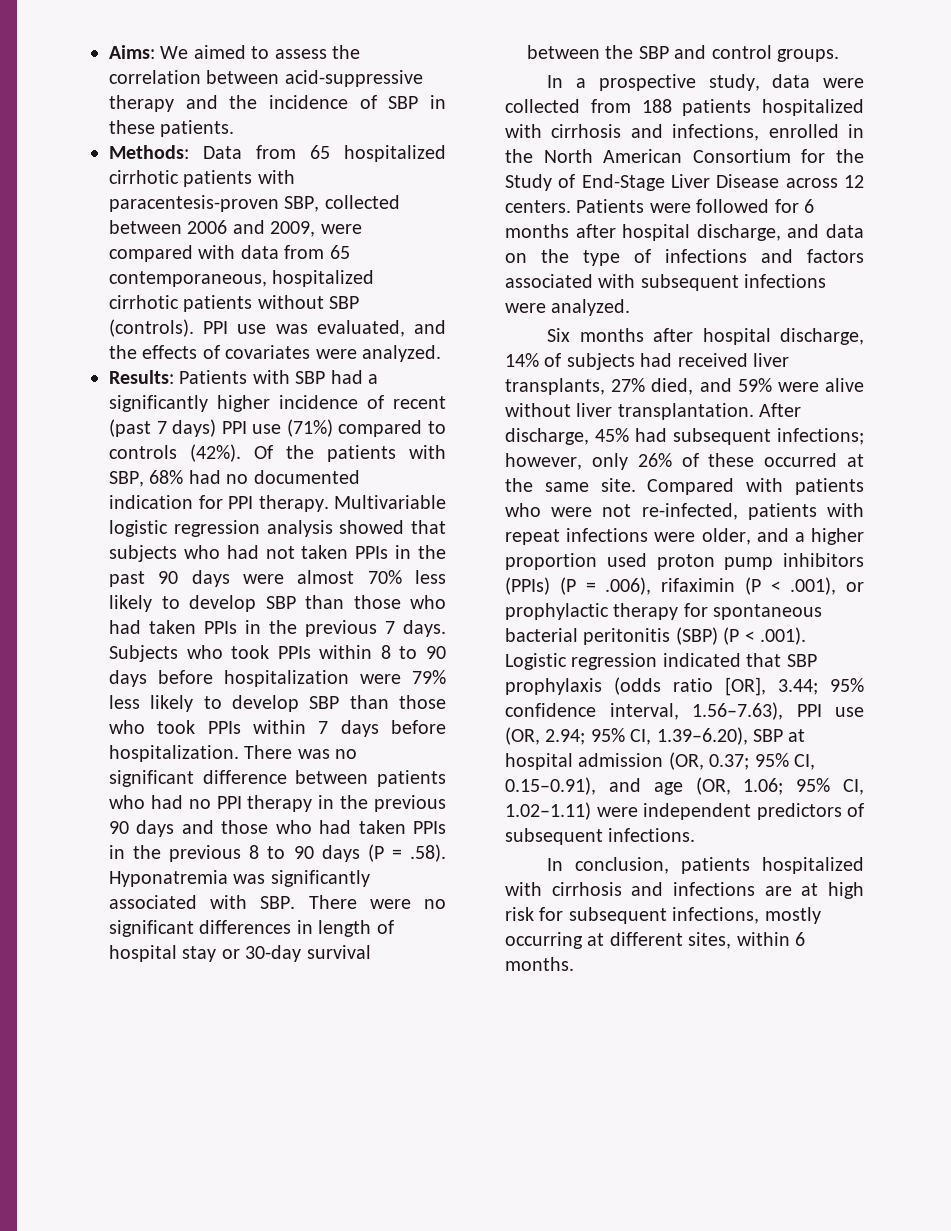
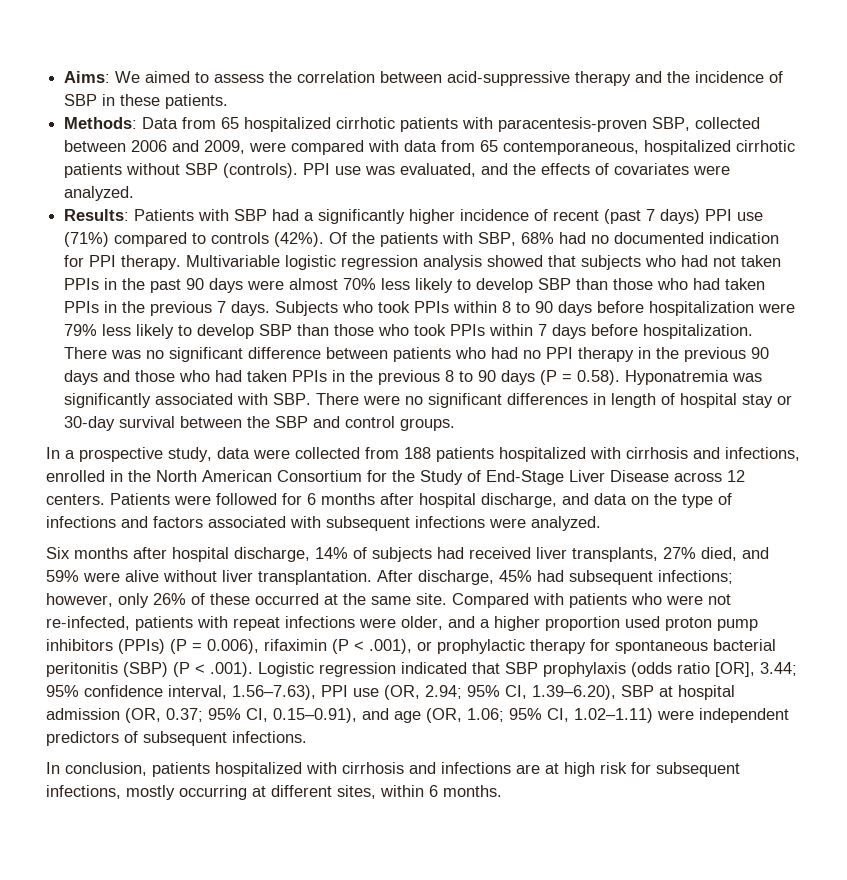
- There was no significant difference between patients who had no PPI therapy in the previous 90 days and those who had taken PPIs in the previous 8 to 90 days (P = .58). Hyponatremia was significantly associated with SBP. There were no significant differences in length of hospital stay or 30-day survival between the SBP and control groups.
+ There was no significant difference between patients who had no PPI therapy in the previous 90 days and those who had taken PPIs in the previous 8 to 90 days (P = 0.58). Hyponatremia was significantly associated with SBP. There were no significant differences in length of hospital stay or 30-day survival between the SBP and control groups.
- Compared with patients who were not re-infected, patients with repeat infections were older, and a higher proportion used proton pump inhibitors (PPIs) (P = .006), rifaximin (P < .001), or prophylactic therapy for spontaneous bacterial peritonitis (SBP) (P < .001). Logistic regression indicated that SBP prophylaxis (odds ratio [OR], 3.44;
+ Compared with patients who were not re-infected, patients with repeat infections were older, and a higher proportion used proton pump inhibitors (PPIs) (P = 0.006), rifaximin (P < .001), or prophylactic therapy for spontaneous bacterial peritonitis (SBP) (P < .001). Logistic regression indicated that SBP prophylaxis (odds ratio [OR], 3.44;

